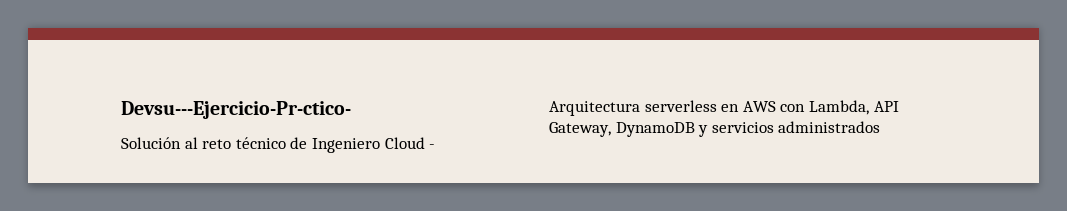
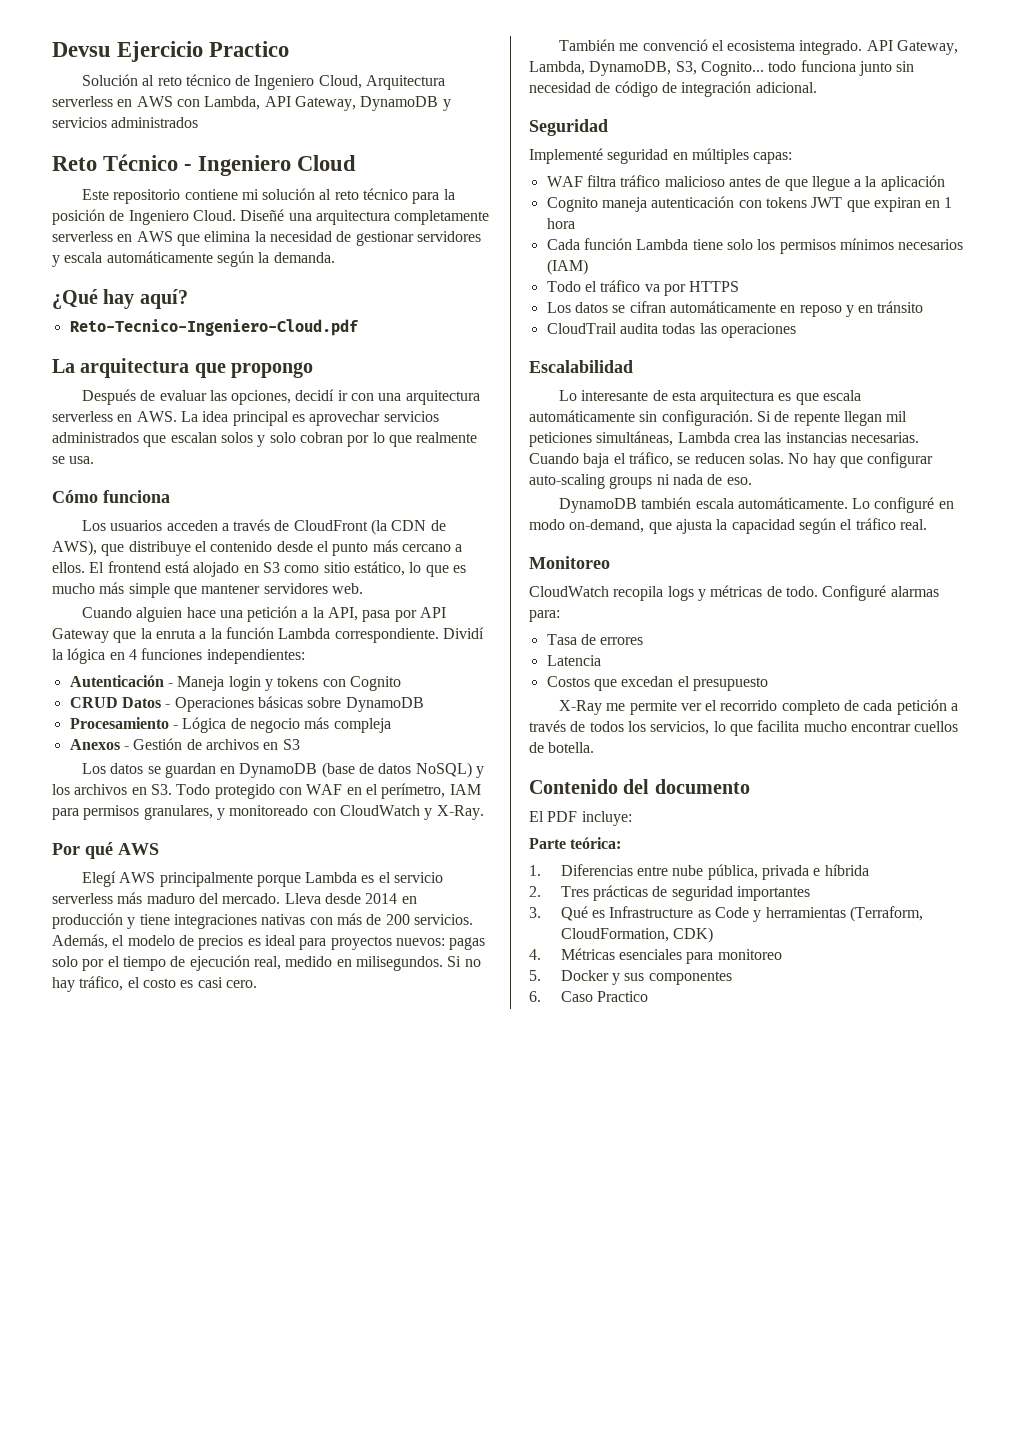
- Devsu---Ejercicio-Pr-ctico-
+ Devsu Ejercicio Practico
- Solución al reto técnico de Ingeniero Cloud - Arquitectura serverless en AWS con Lambda, API Gateway, DynamoDB y servicios administrados
+ Solución al reto técnico de Ingeniero Cloud, Arquitectura serverless en AWS con Lambda, API Gateway, DynamoDB y servicios administrados
+ Reto Técnico - Ingeniero Cloud
+ Este repositorio contiene mi solución al reto técnico para la posición de Ingeniero Cloud. Diseñé una arquitectura completamente serverless en AWS que elimina la necesidad de gestionar servidores y escala automáticamente según la demanda.
+ ¿Qué hay aquí?
+ Reto-Tecnico-Ingeniero-Cloud.pdf
+ La arquitectura que propongo
+ Después de evaluar las opciones, decidí ir con una arquitectura serverless en AWS. La idea principal es aprovechar servicios administrados que escalan solos y solo cobran por lo que realmente se usa.
+ Cómo funciona
+ Los usuarios acceden a través de CloudFront (la CDN de AWS), que distribuye el contenido desde el punto más cercano a ellos. El frontend está alojado en S3 como sitio estático, lo que es mucho más simple que mantener servidores web.
+ Cuando alguien hace una petición a la API, pasa por API Gateway que la enruta a la función Lambda correspondiente. Dividí la lógica en 4 funciones independientes:
+ Autenticación - Maneja login y tokens con Cognito
+ CRUD Datos - Operaciones básicas sobre DynamoDB
+ Procesamiento - Lógica de negocio más compleja
+ Anexos - Gestión de archivos en S3
+ Los datos se guardan en DynamoDB (base de datos NoSQL) y los archivos en S3. Todo protegido con WAF en el perímetro, IAM para permisos granulares, y monitoreado con CloudWatch y X-Ray.
+ Por qué AWS
+ Elegí AWS principalmente porque Lambda es el servicio serverless más maduro del mercado. Lleva desde 2014 en producción y tiene integraciones nativas con más de 200 servicios. Además, el modelo de precios es ideal para proyectos nuevos: pagas solo por el tiempo de ejecución real, medido en milisegundos. Si no hay tráfico, el costo es casi cero.
+ También me convenció el ecosistema integrado. API Gateway, Lambda, DynamoDB, S3, Cognito... todo funciona junto sin necesidad de código de integración adicional.
+ Seguridad
+ Implementé seguridad en múltiples capas:
+ WAF filtra tráfico malicioso antes de que llegue a la aplicación
+ Cognito maneja autenticación con tokens JWT que expiran en 1 hora
+ Cada función Lambda tiene solo los permisos mínimos necesarios (IAM)
+ Todo el tráfico va por HTTPS
+ Los datos se cifran automáticamente en reposo y en tránsito
+ CloudTrail audita todas las operaciones
+ Escalabilidad
+ Lo interesante de esta arquitectura es que escala automáticamente sin configuración. Si de repente llegan mil peticiones simultáneas, Lambda crea las instancias necesarias. Cuando baja el tráfico, se reducen solas. No hay que configurar auto-scaling groups ni nada de eso.
+ DynamoDB también escala automáticamente. Lo configuré en modo on-demand, que ajusta la capacidad según el tráfico real.
+ Monitoreo
+ CloudWatch recopila logs y métricas de todo. Configuré alarmas para:
+ Tasa de errores
+ Latencia
+ Costos que excedan el presupuesto
+ X-Ray me permite ver el recorrido completo de cada petición a través de todos los servicios, lo que facilita mucho encontrar cuellos de botella.
+ Contenido del documento
+ El PDF incluye:
+ Parte teórica:
+ 1. Diferencias entre nube pública, privada e híbrida
+ 2. Tres prácticas de seguridad importantes
+ 3. Qué es Infrastructure as Code y herramientas (Terraform, CloudFormation, CDK)
+ 4. Métricas esenciales para monitoreo
+ 5. Docker y sus componentes
+ 6. Caso Practico

